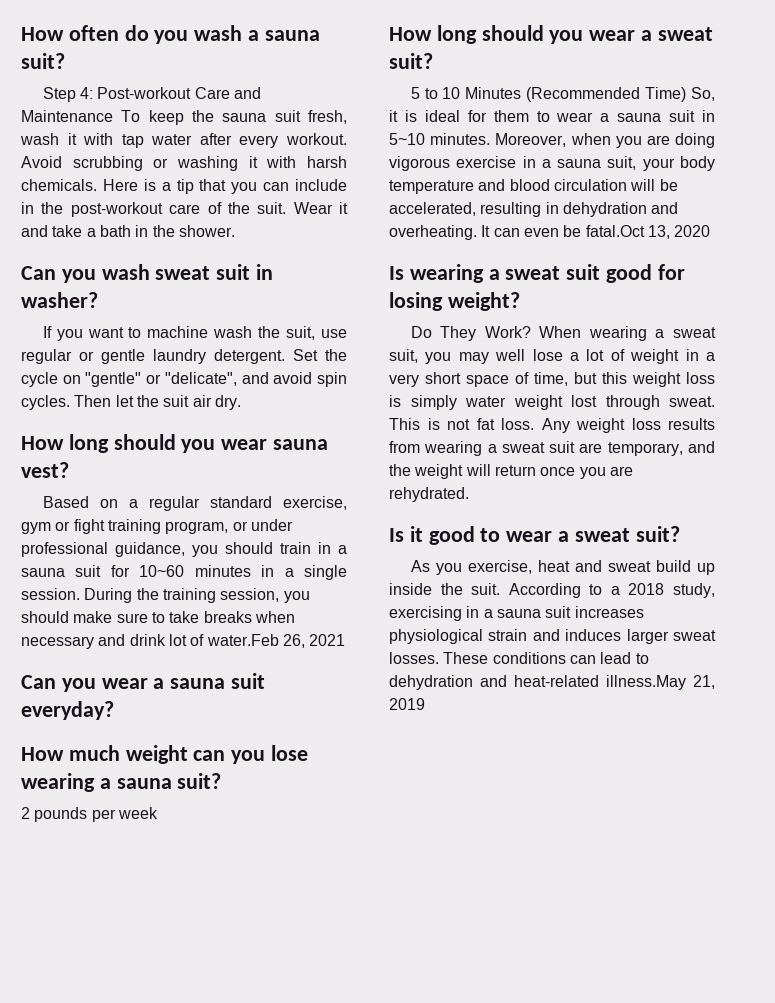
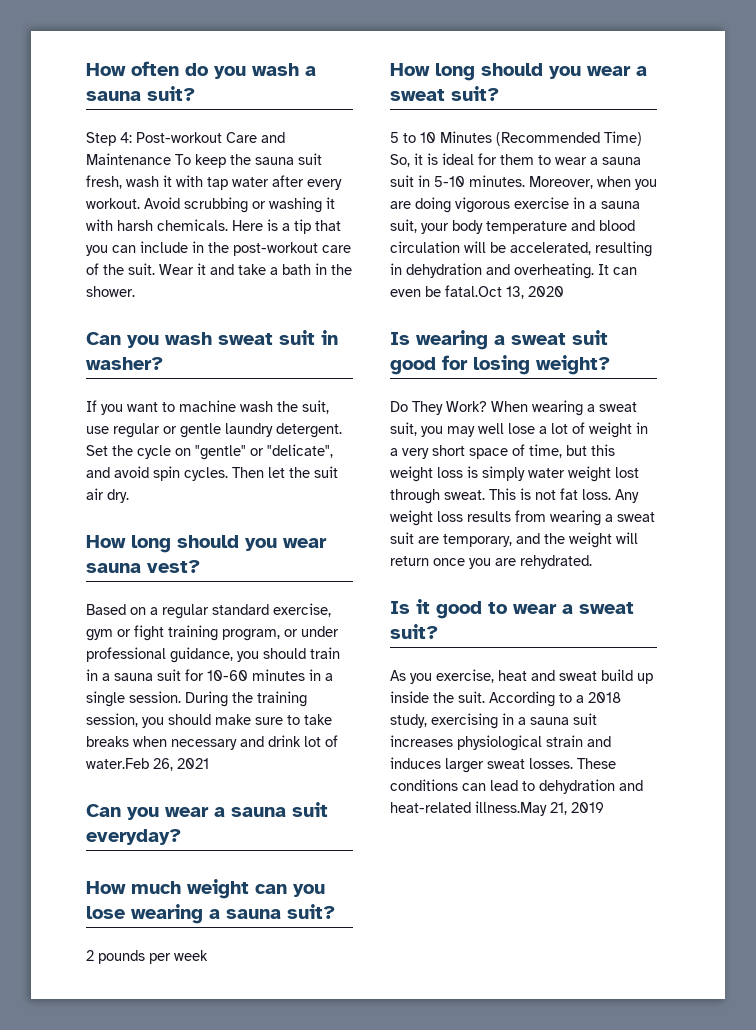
- Based on a regular standard exercise, gym or fight training program, or under professional guidance, you should train in a sauna suit for 10~60 minutes in a single session.
+ Based on a regular standard exercise, gym or fight training program, or under professional guidance, you should train in a sauna suit for 10-60 minutes in a single session.
- 5 to 10 Minutes (Recommended Time) So, it is ideal for them to wear a sauna suit in 5~10 minutes.
+ 5 to 10 Minutes (Recommended Time) So, it is ideal for them to wear a sauna suit in 5-10 minutes.

